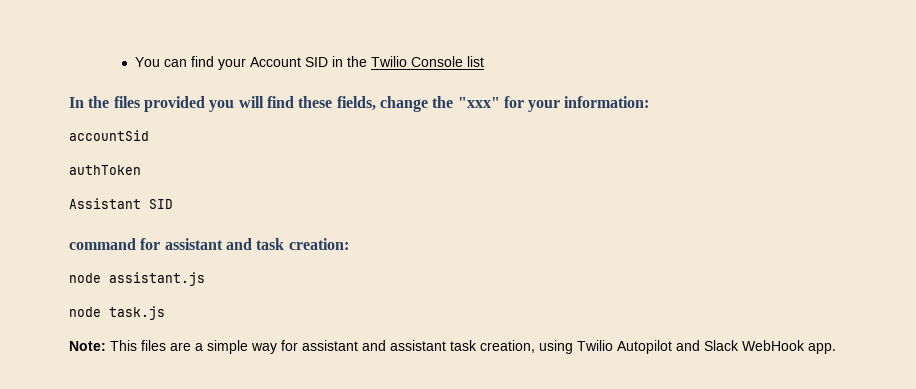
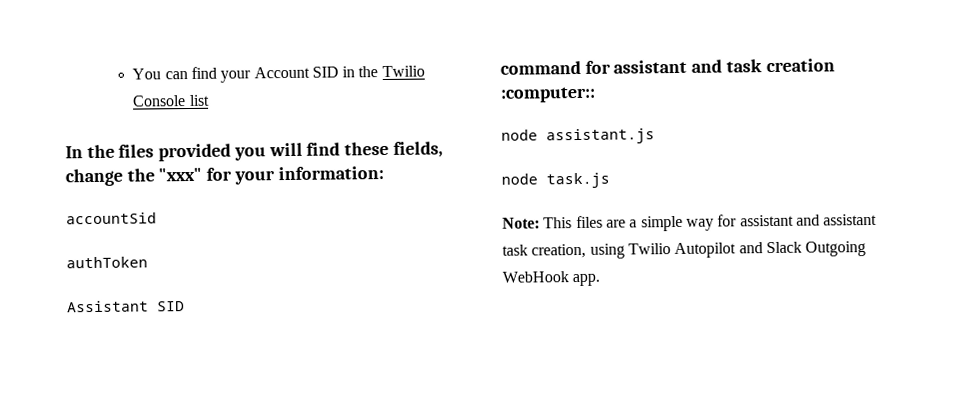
- command for assistant and task creation:
+ command for assistant and task creation :computer::
- Note: This files are a simple way for assistant and assistant task creation, using Twilio Autopilot and Slack WebHook app.
+ Note: This files are a simple way for assistant and assistant task creation, using Twilio Autopilot and Slack Outgoing WebHook app.

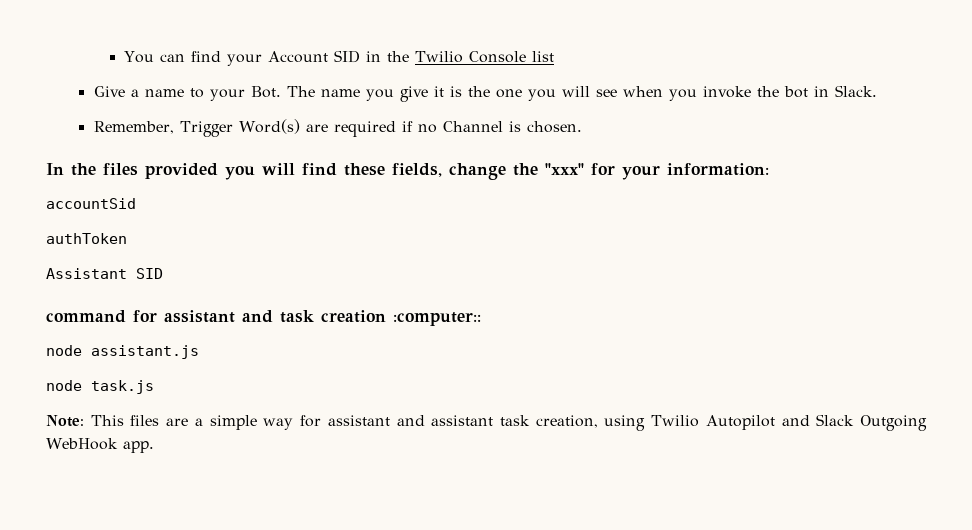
+ Give a name to your Bot. The name you give it is the one you will see when you invoke the bot in Slack.
+ Remember, Trigger Word(s) are required if no Channel is chosen.

